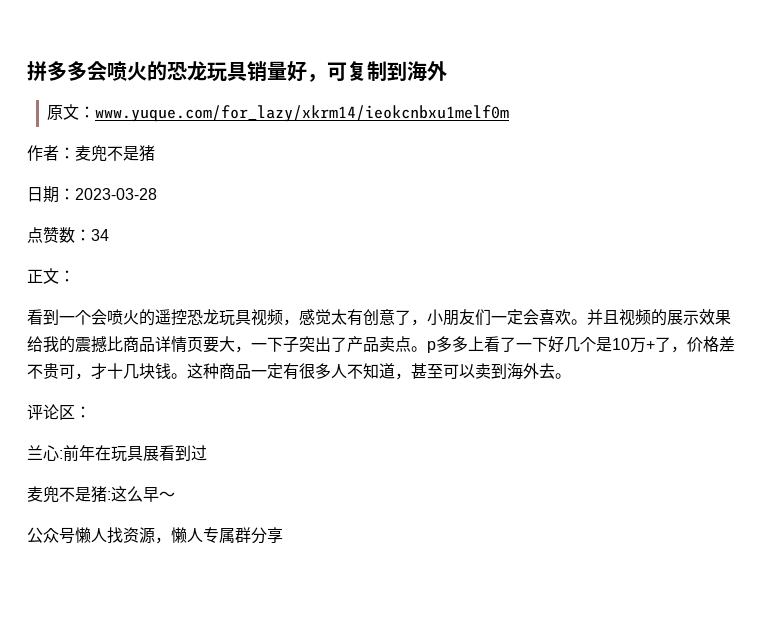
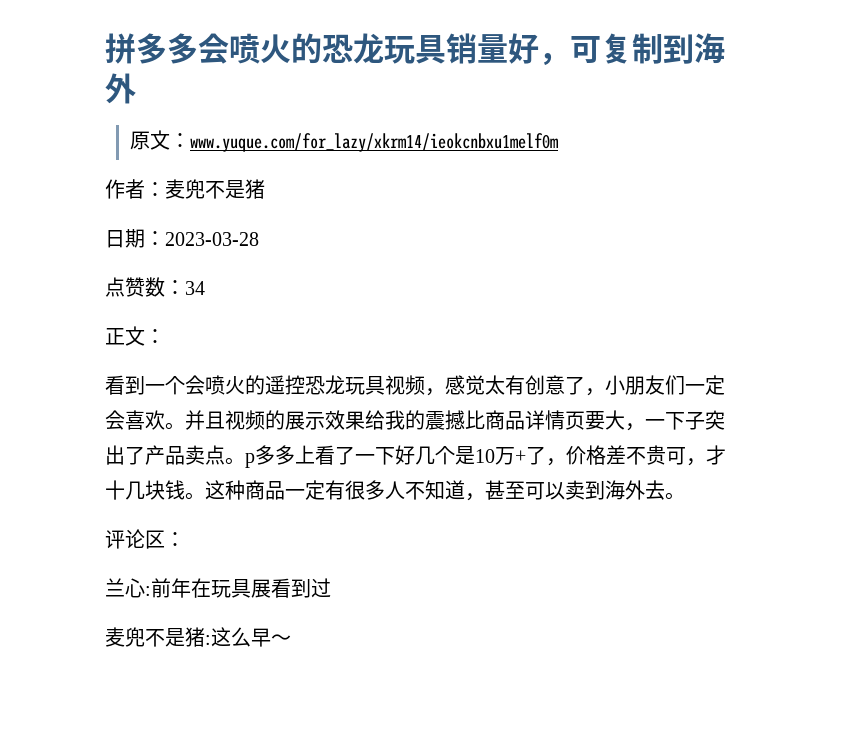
- 公众号懒人找资源，懒人专属群分享

